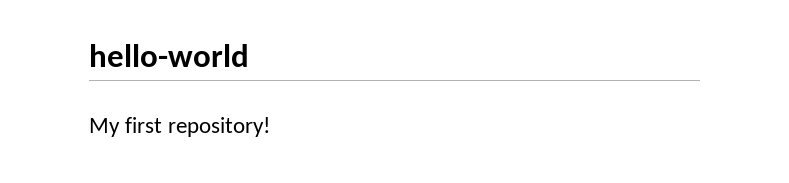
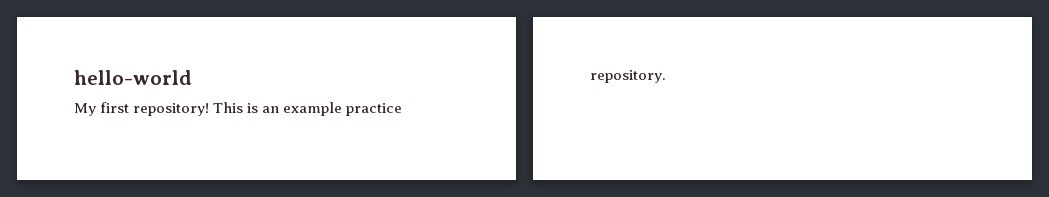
+ This is an example practice repository.

